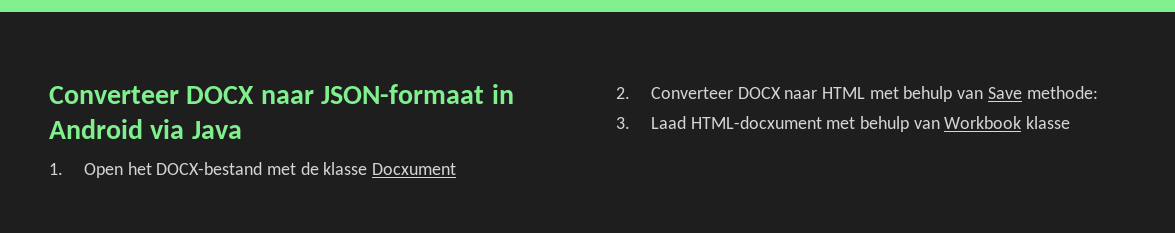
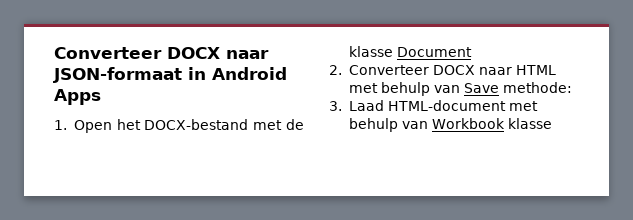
- Converteer DOCX naar JSON-formaat in Android via Java
+ Converteer DOCX naar JSON-formaat in Android Apps
- 1. Open het DOCX-bestand met de klasse Docxument
+ 1. Open het DOCX-bestand met de klasse Document
- 3. Laad HTML-docxument met behulp van Workbook klasse
+ 3. Laad HTML-document met behulp van Workbook klasse

